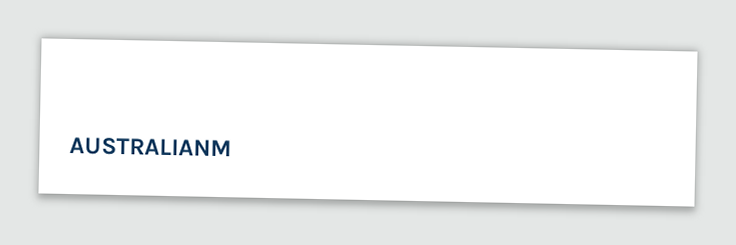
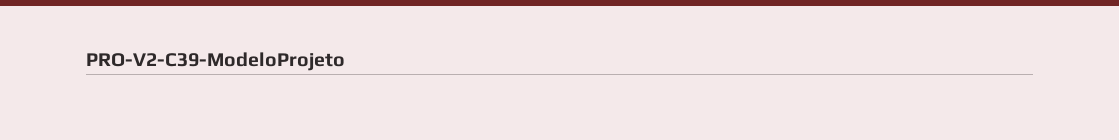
- AUSTRALIANM
+ PRO-V2-C39-ModeloProjeto

